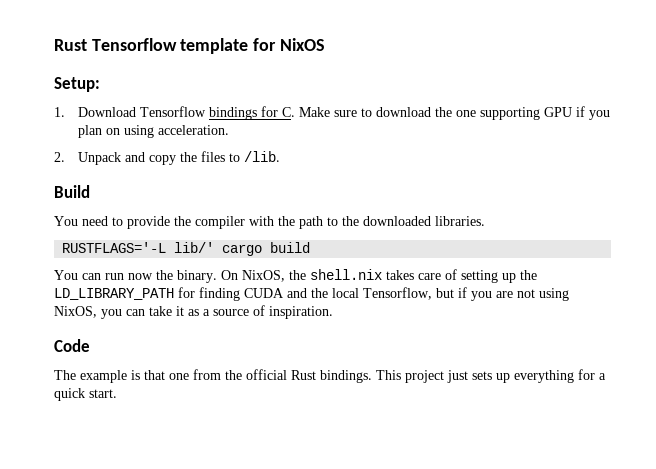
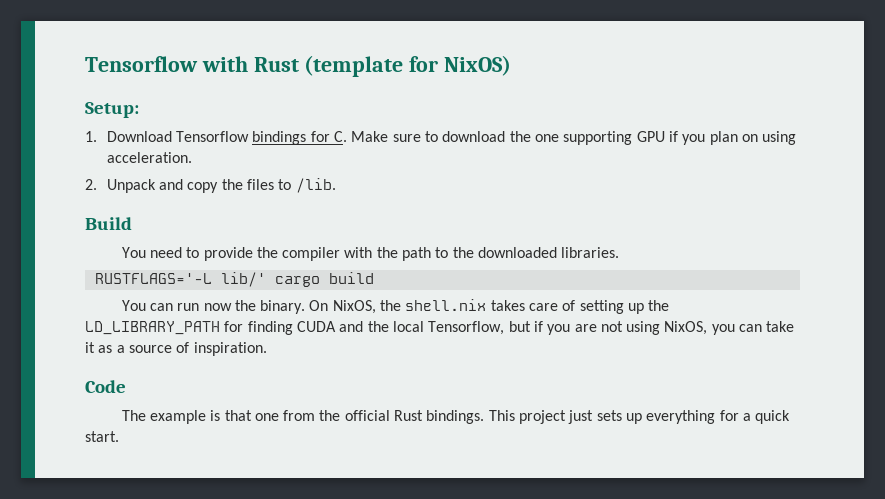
- Rust Tensorflow template for NixOS
+ Tensorflow with Rust (template for NixOS)

